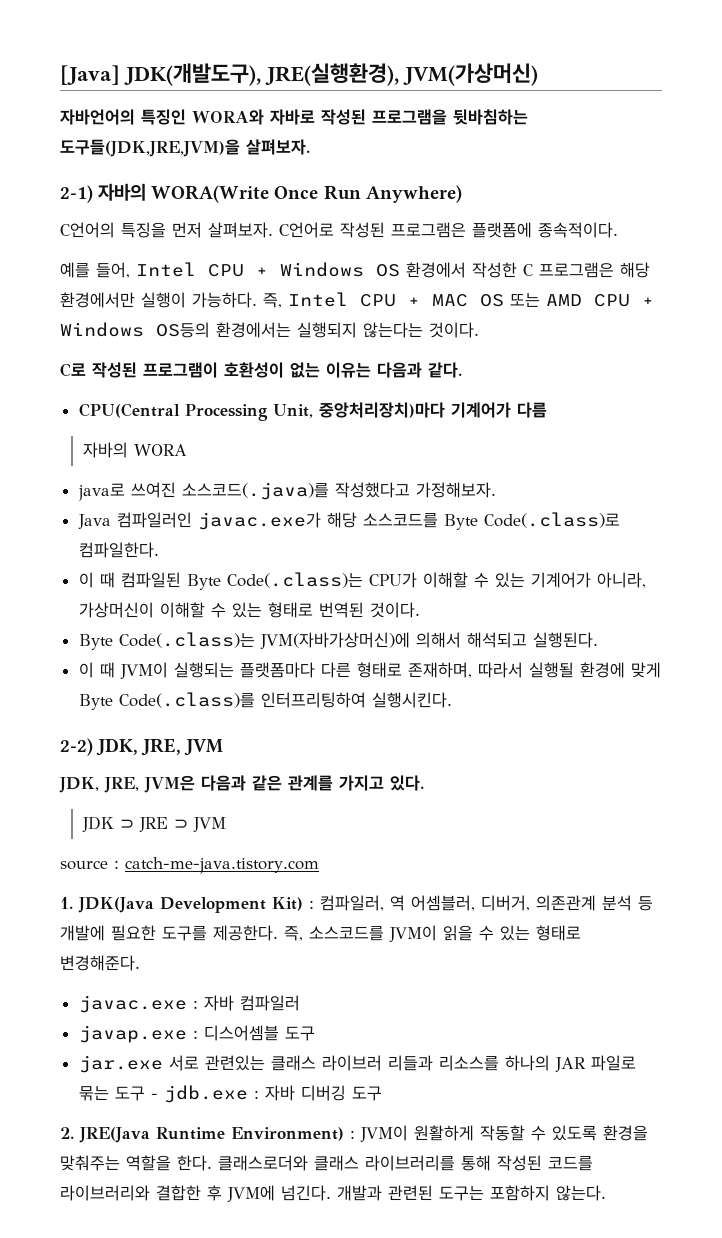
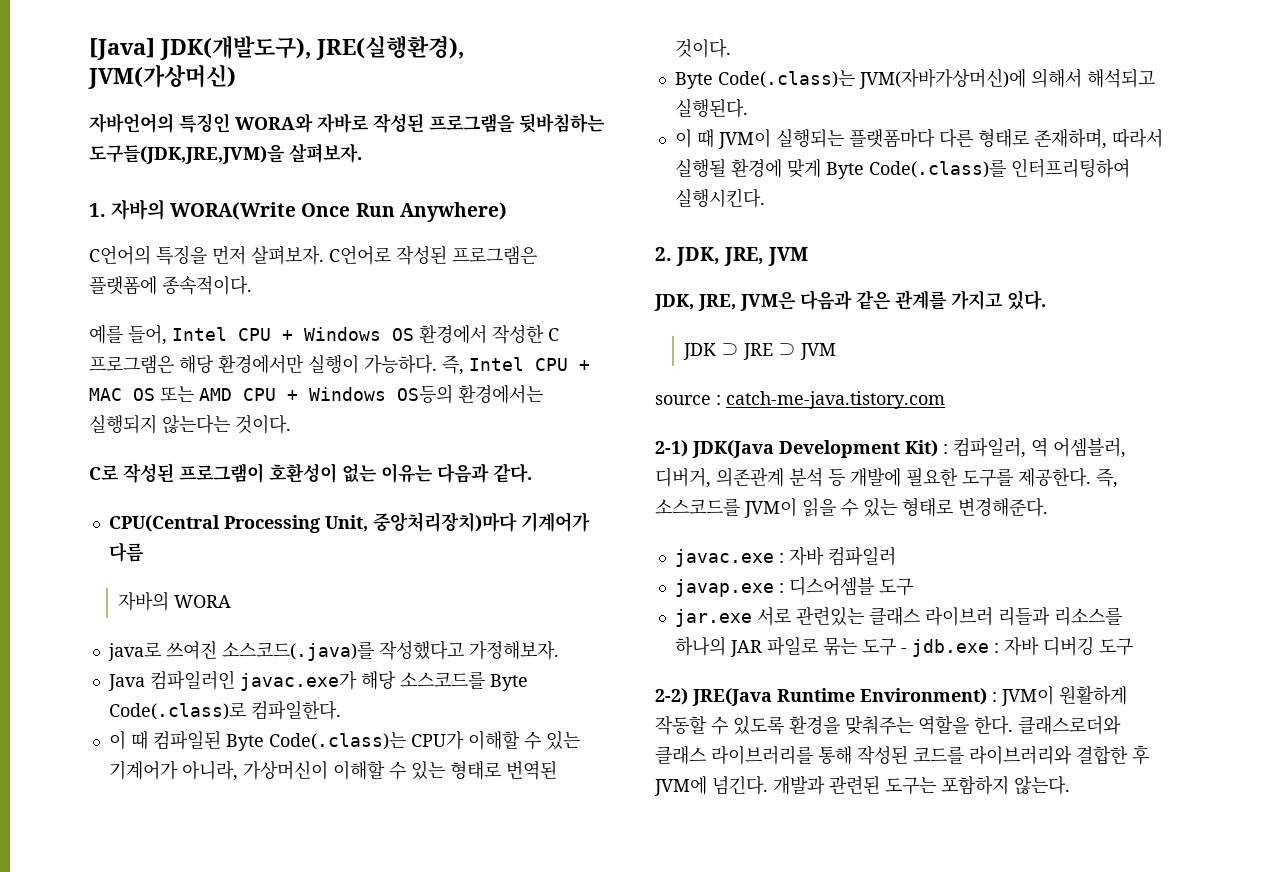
- 2-1) 자바의 WORA(Write Once Run Anywhere)
+ 1. 자바의 WORA(Write Once Run Anywhere)
- 2-2) JDK, JRE, JVM
+ 2. JDK, JRE, JVM
- 1. JDK(Java Development Kit) : 컴파일러, 역 어셈블러, 디버거, 의존관계 분석 등 개발에 필요한 도구를 제공한다.
+ 2-1) JDK(Java Development Kit) : 컴파일러, 역 어셈블러, 디버거, 의존관계 분석 등 개발에 필요한 도구를 제공한다.
- 2. JRE(Java Runtime Environment) : JVM이 원활하게 작동할 수 있도록 환경을 맞춰주는 역할을 한다.
+ 2-2) JRE(Java Runtime Environment) : JVM이 원활하게 작동할 수 있도록 환경을 맞춰주는 역할을 한다.

